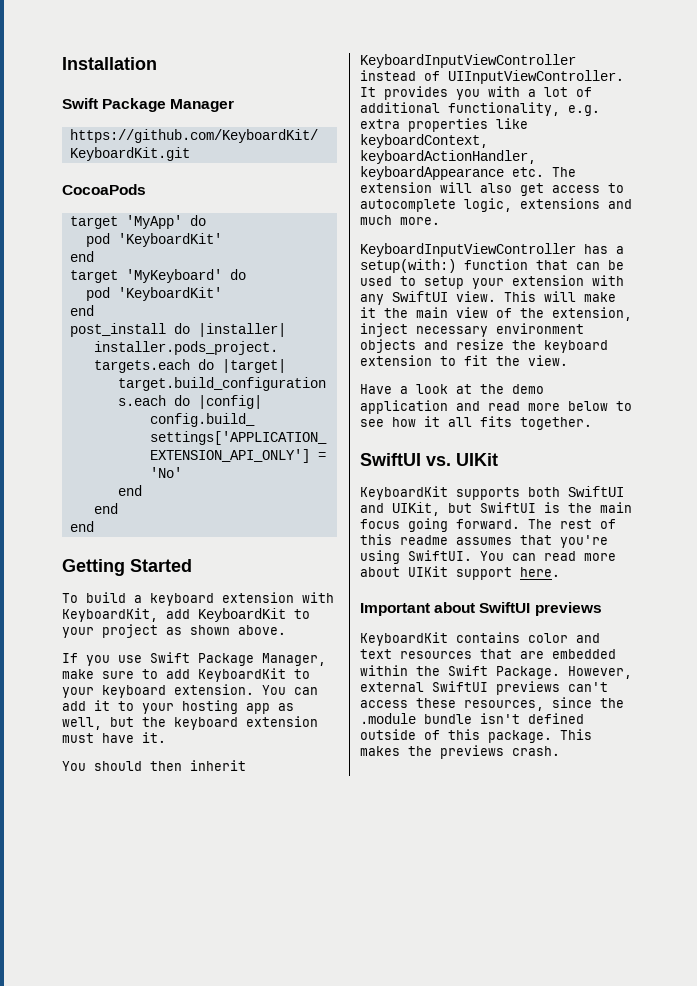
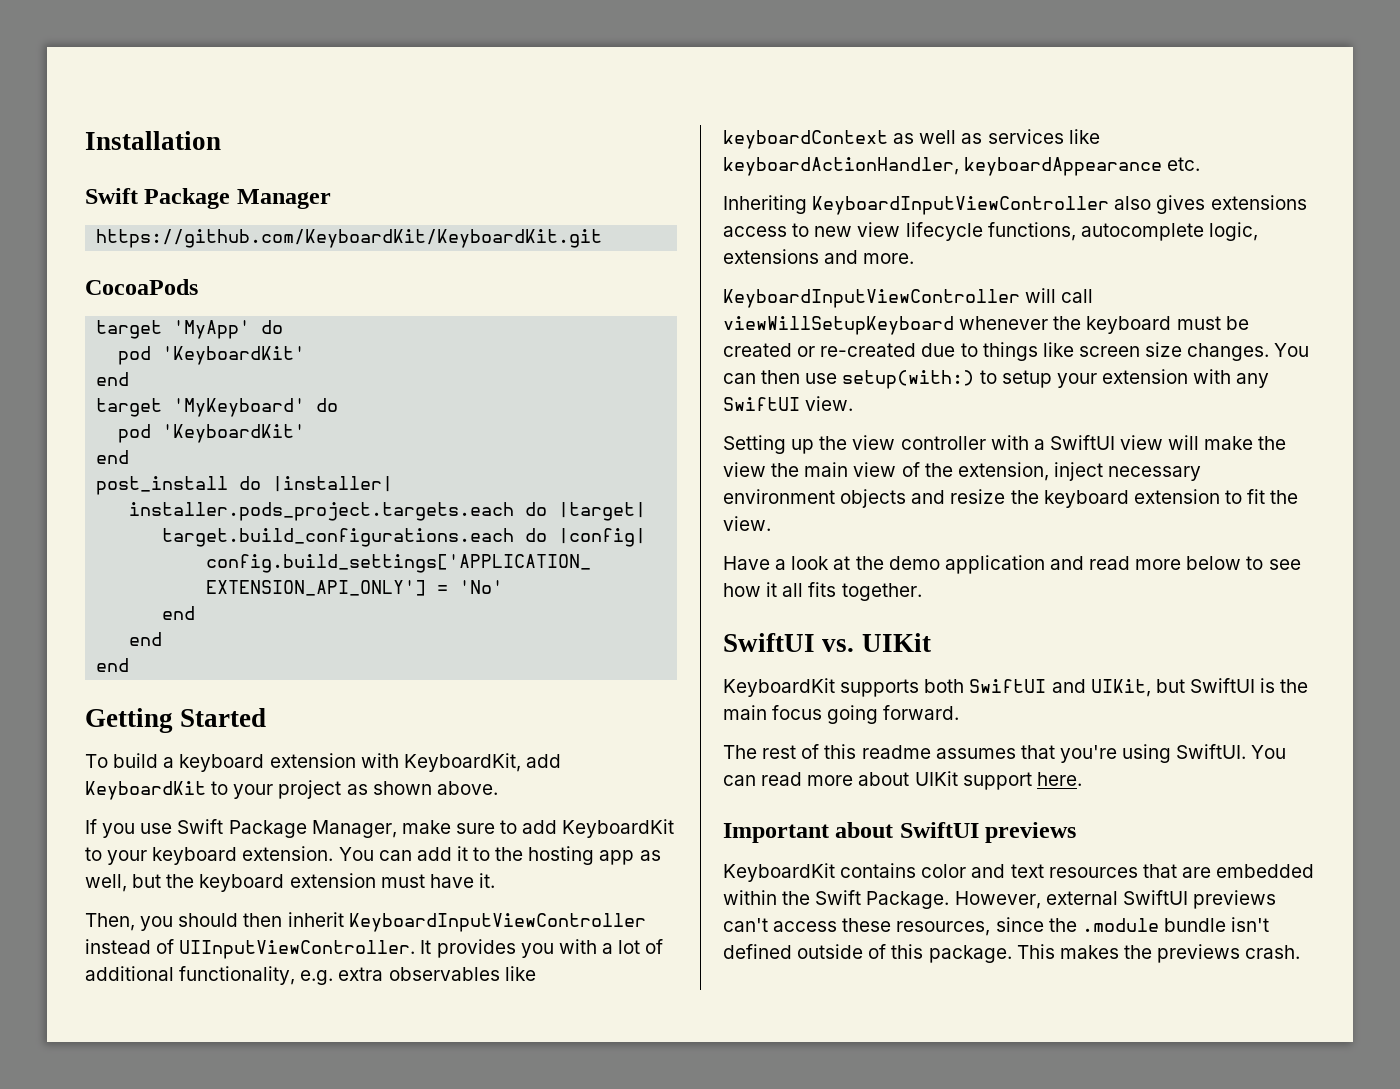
- You can add it to your hosting app as well, but the keyboard extension must have it.
+ You can add it to the hosting app as well, but the keyboard extension must have it.
- You should then inherit KeyboardInputViewController instead of UIInputViewController.
+ Then, you should then inherit KeyboardInputViewController instead of UIInputViewController.
- It provides you with a lot of additional functionality, e.g. extra properties like keyboardContext, keyboardActionHandler, keyboardAppearance etc. The extension will also get access to autocomplete logic, extensions and much more.
+ It provides you with a lot of additional functionality, e.g. extra observables like keyboardContext as well as services like keyboardActionHandler, keyboardAppearance etc.
+ Inheriting KeyboardInputViewController also gives extensions access to new view lifecycle functions, autocomplete logic, extensions and more.
- KeyboardInputViewController has a setup(with:) function that can be used to setup your extension with any SwiftUI view. This will make it the main view of the extension, inject necessary environment objects and resize the keyboard extension to fit the view.
+ KeyboardInputViewController will call viewWillSetupKeyboard whenever the keyboard must be created or re-created due to things like screen size changes. You can then use setup(with:) to setup your extension with any SwiftUI view.
+ Setting up the view controller with a SwiftUI view will make the view the main view of the extension, inject necessary environment objects and resize the keyboard extension to fit the view.
- KeyboardKit supports both SwiftUI and UIKit, but SwiftUI is the main focus going forward. The rest of this readme assumes that you're using SwiftUI.
+ KeyboardKit supports both SwiftUI and UIKit, but SwiftUI is the main focus going forward.
+ The rest of this readme assumes that you're using SwiftUI.

